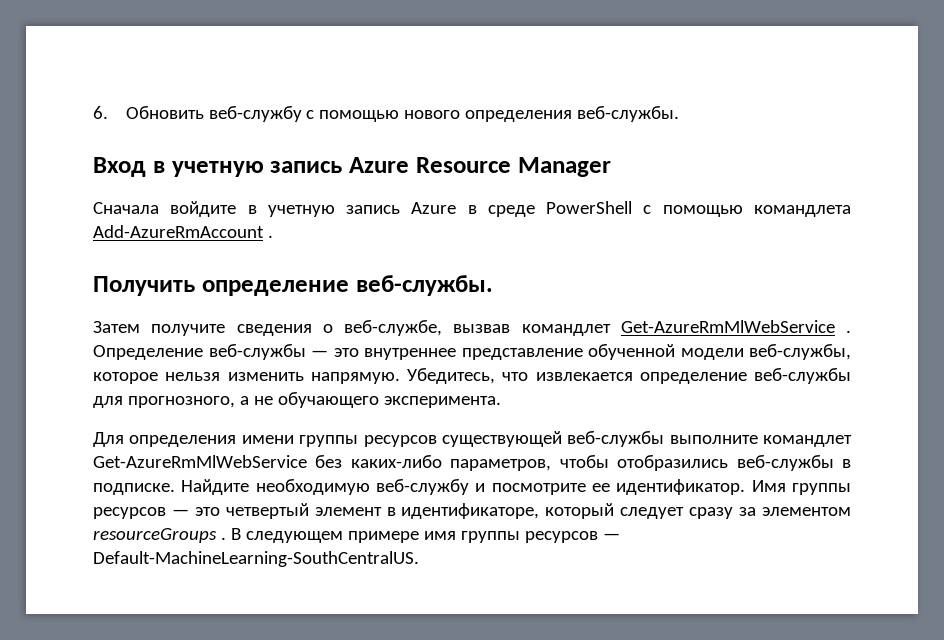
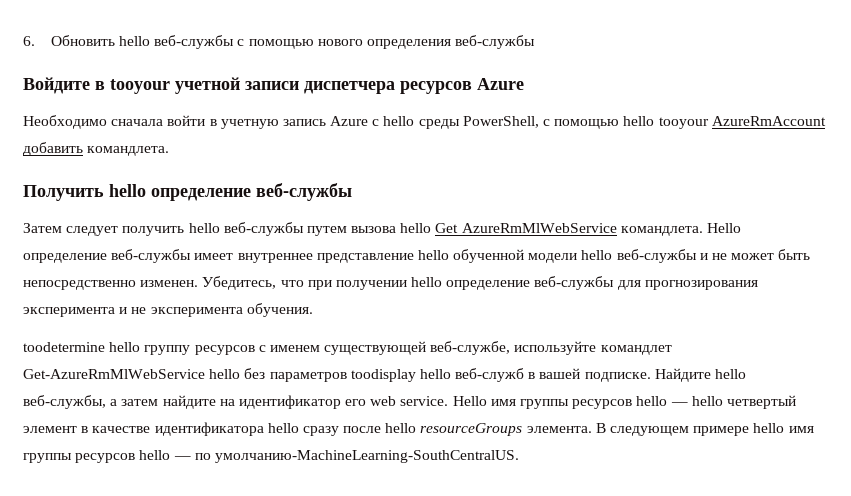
- 6. Обновить веб-службу с помощью нового определения веб-службы.
- Вход в учетную запись Azure Resource Manager
- Сначала войдите в учетную запись Azure в среде PowerShell с помощью командлета Add-AzureRmAccount .
- Получить определение веб-службы.
- Затем получите сведения о веб-службе, вызвав командлет Get-AzureRmMlWebService . Определение веб-службы — это внутреннее представление обученной модели веб-службы, которое нельзя изменить напрямую. Убедитесь, что извлекается определение веб-службы для прогнозного, а не обучающего эксперимента.
- Для определения имени группы ресурсов существующей веб-службы выполните командлет Get-AzureRmMlWebService без каких-либо параметров, чтобы отобразились веб-службы в подписке. Найдите необходимую веб-службу и посмотрите ее идентификатор. Имя группы ресурсов — это четвертый элемент в идентификаторе, который следует сразу за элементом resourceGroups .
+ 6. Обновить hello веб-службы с помощью нового определения веб-службы
+ Войдите в tooyour учетной записи диспетчера ресурсов Azure
+ Необходимо сначала войти в учетную запись Azure с hello среды PowerShell, с помощью hello tooyour AzureRmAccount добавить командлета.
+ Получить hello определение веб-службы
+ Затем следует получить hello веб-службы путем вызова hello Get AzureRmMlWebService командлета. Hello определение веб-службы имеет внутреннее представление hello обученной модели hello веб-службы и не может быть непосредственно изменен. Убедитесь, что при получении hello определение веб-службы для прогнозирования эксперимента и не эксперимента обучения.
+ toodetermine hello группу ресурсов с именем существующей веб-службе, используйте командлет Get-AzureRmMlWebService hello без параметров toodisplay hello веб-служб в вашей подписке. Найдите hello веб-службы, а затем найдите на идентификатор его web service. Hello имя группы ресурсов hello — hello четвертый элемент в качестве идентификатора hello сразу после hello resourceGroups элемента.
- В следующем примере имя группы ресурсов — Default-MachineLearning-SouthCentralUS.
+ В следующем примере hello имя группы ресурсов hello — по умолчанию-MachineLearning-SouthCentralUS.

